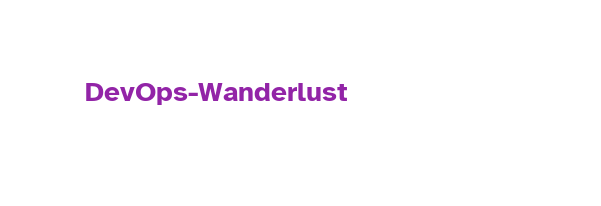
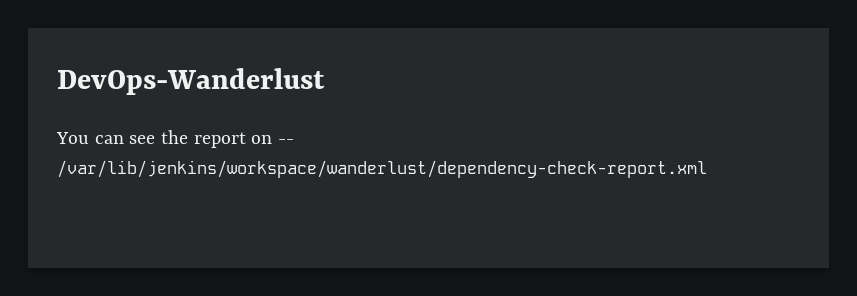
+ You can see the report on -- /var/lib/jenkins/workspace/wanderlust/dependency-check-report.xml

